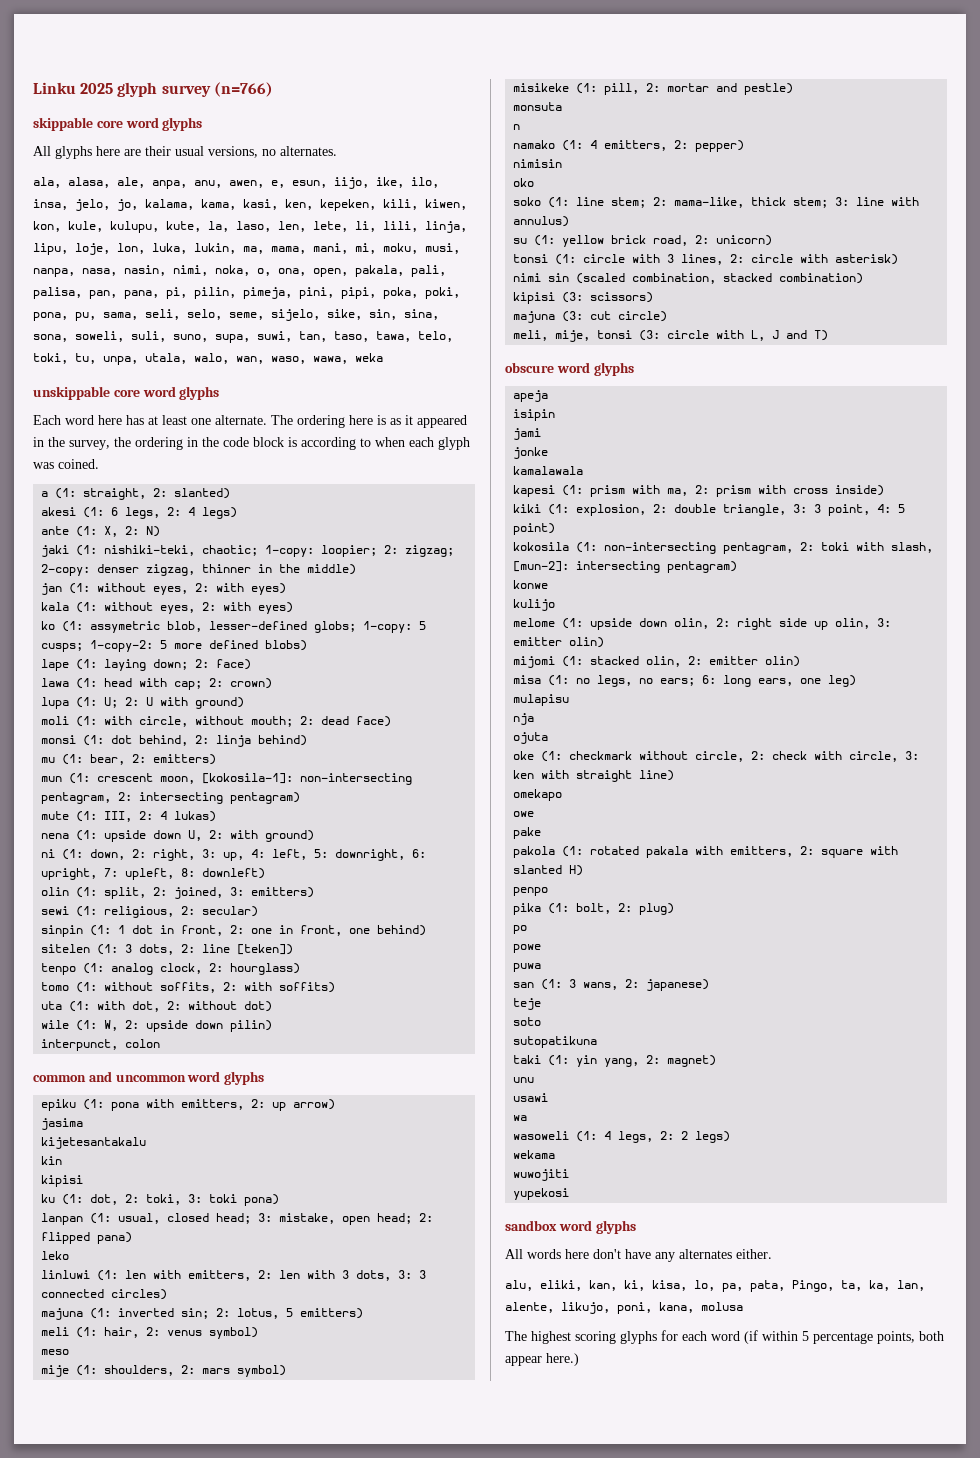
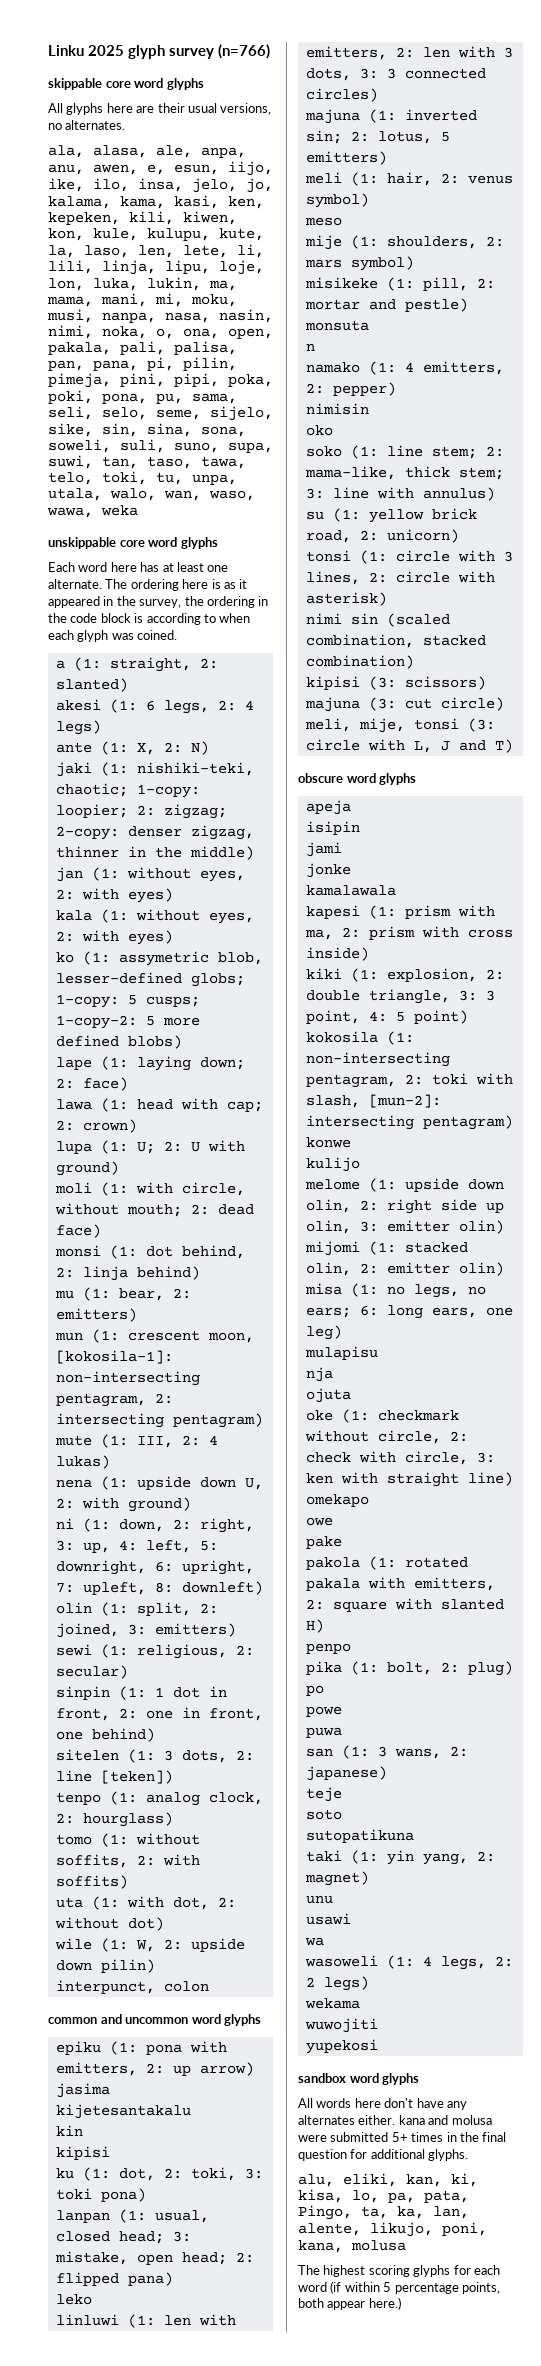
- All words here don't have any alternates either.
+ All words here don't have any alternates either. kana and molusa were submitted 5+ times in the final question for additional glyphs.

